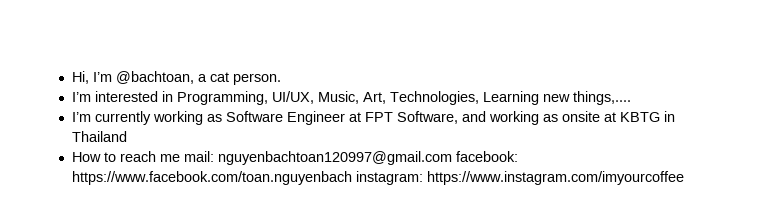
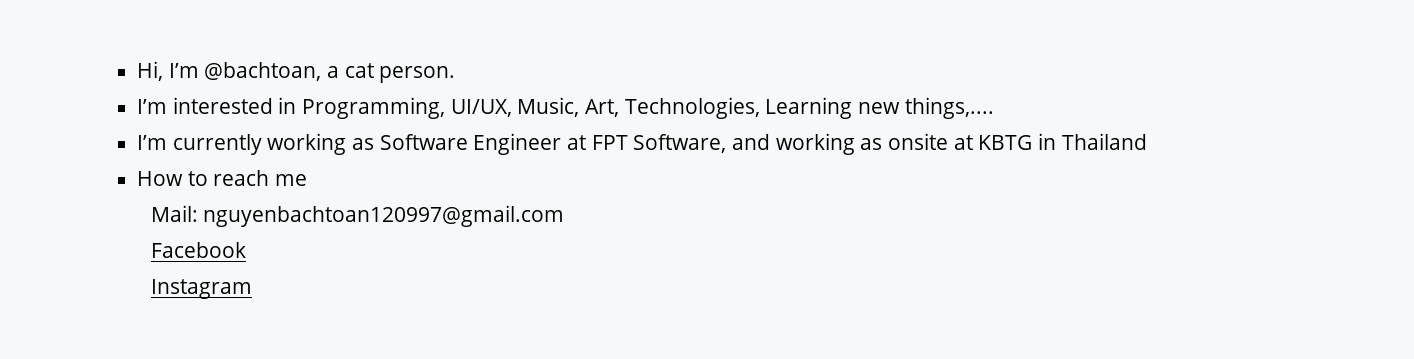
- How to reach me mail: nguyenbachtoan120997@gmail.com facebook: https://www.facebook.com/toan.nguyenbach instagram: https://www.instagram.com/imyourcoffee
+ How to reach me
+ Mail: nguyenbachtoan120997@gmail.com
+ Facebook
+ Instagram

